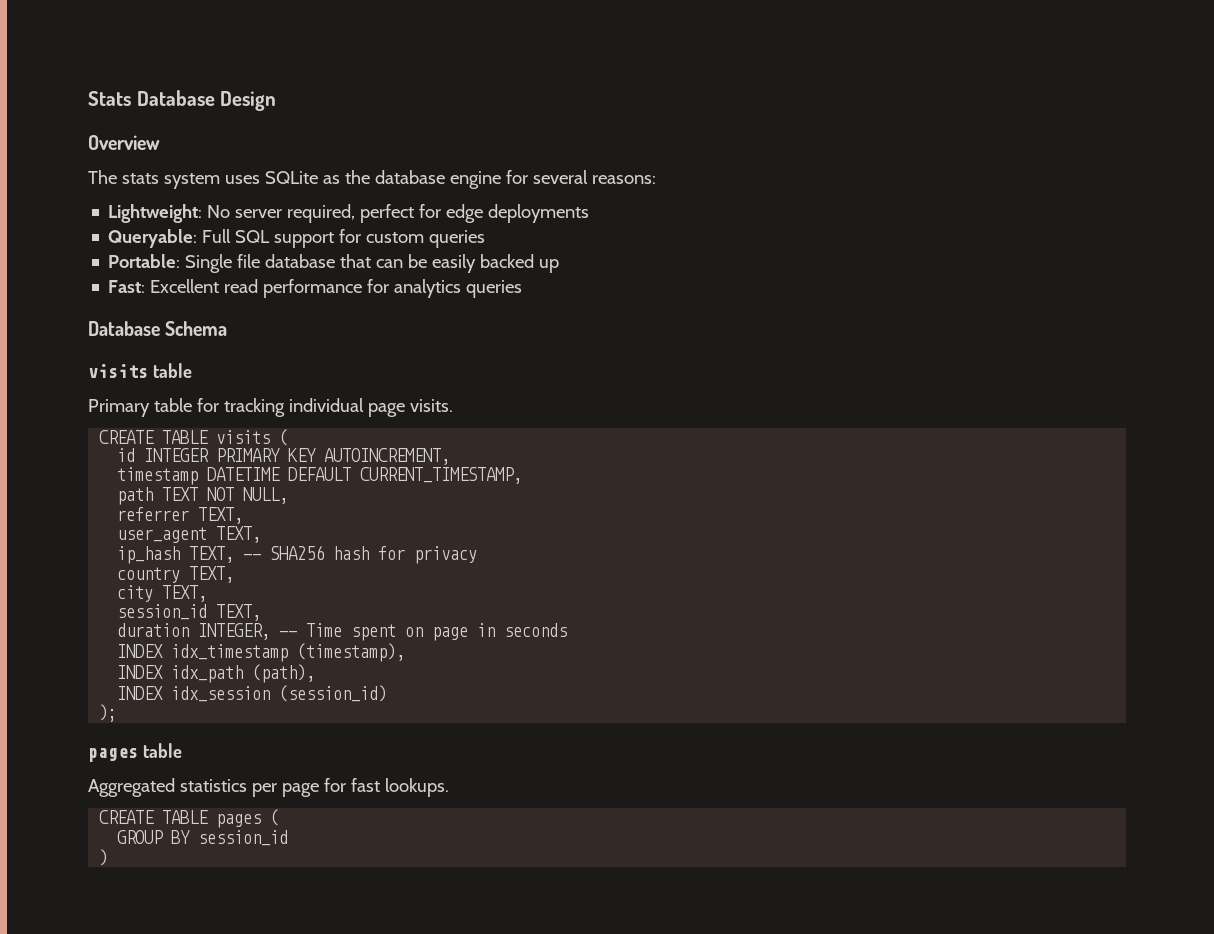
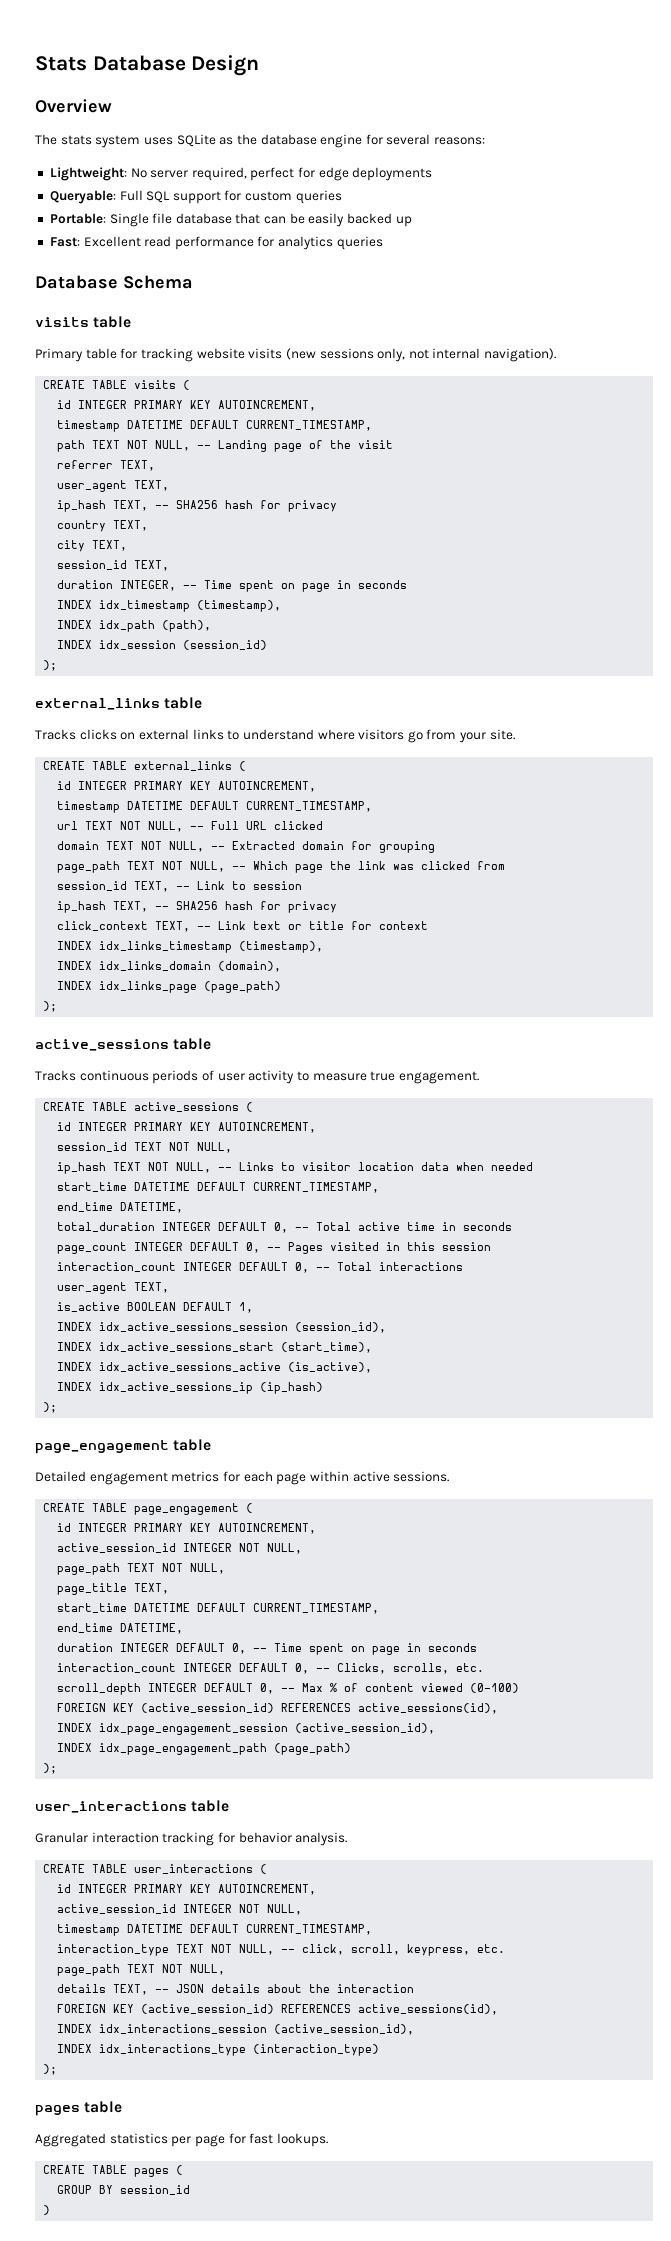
- Primary table for tracking individual page visits.
+ Primary table for tracking website visits (new sessions only, not internal navigation).
- path TEXT NOT NULL,
+ path TEXT NOT NULL, -- Landing page of the visit
+ external_links table
+ Tracks clicks on external links to understand where visitors go from your site.
+ CREATE TABLE external_links (
+ id INTEGER PRIMARY KEY AUTOINCREMENT,
+ timestamp DATETIME DEFAULT CURRENT_TIMESTAMP,
+ url TEXT NOT NULL, -- Full URL clicked
+ domain TEXT NOT NULL, -- Extracted domain for grouping
+ page_path TEXT NOT NULL, -- Which page the link was clicked from
+ session_id TEXT, -- Link to session
+ ip_hash TEXT, -- SHA256 hash for privacy
+ click_context TEXT, -- Link text or title for context
+ INDEX idx_links_timestamp (timestamp),
+ INDEX idx_links_domain (domain),
+ INDEX idx_links_page (page_path)
+ );
+ active_sessions table
+ Tracks continuous periods of user activity to measure true engagement.
+ CREATE TABLE active_sessions (
+ id INTEGER PRIMARY KEY AUTOINCREMENT,
+ session_id TEXT NOT NULL,
+ ip_hash TEXT NOT NULL, -- Links to visitor location data when needed
+ start_time DATETIME DEFAULT CURRENT_TIMESTAMP,
+ end_time DATETIME,
+ total_duration INTEGER DEFAULT 0, -- Total active time in seconds
+ page_count INTEGER DEFAULT 0, -- Pages visited in this session
+ interaction_count INTEGER DEFAULT 0, -- Total interactions
+ user_agent TEXT,
+ is_active BOOLEAN DEFAULT 1,
+ INDEX idx_active_sessions_session (session_id),
+ INDEX idx_active_sessions_start (start_time),
+ INDEX idx_active_sessions_active (is_active),
+ INDEX idx_active_sessions_ip (ip_hash)
+ );
+ page_engagement table
+ Detailed engagement metrics for each page within active sessions.
+ CREATE TABLE page_engagement (
+ id INTEGER PRIMARY KEY AUTOINCREMENT,
+ active_session_id INTEGER NOT NULL,
+ page_path TEXT NOT NULL,
+ page_title TEXT,
+ start_time DATETIME DEFAULT CURRENT_TIMESTAMP,
+ end_time DATETIME,
+ duration INTEGER DEFAULT 0, -- Time spent on page in seconds
+ interaction_count INTEGER DEFAULT 0, -- Clicks, scrolls, etc.
+ scroll_depth INTEGER DEFAULT 0, -- Max % of content viewed (0-100)
+ FOREIGN KEY (active_session_id) REFERENCES active_sessions(id),
+ INDEX idx_page_engagement_session (active_session_id),
+ INDEX idx_page_engagement_path (page_path)
+ );
+ user_interactions table
+ Granular interaction tracking for behavior analysis.
+ CREATE TABLE user_interactions (
+ id INTEGER PRIMARY KEY AUTOINCREMENT,
+ active_session_id INTEGER NOT NULL,
+ timestamp DATETIME DEFAULT CURRENT_TIMESTAMP,
+ interaction_type TEXT NOT NULL, -- click, scroll, keypress, etc.
+ page_path TEXT NOT NULL,
+ details TEXT, -- JSON details about the interaction
+ FOREIGN KEY (active_session_id) REFERENCES active_sessions(id),
+ INDEX idx_interactions_session (active_session_id),
+ INDEX idx_interactions_type (interaction_type)
+ );

